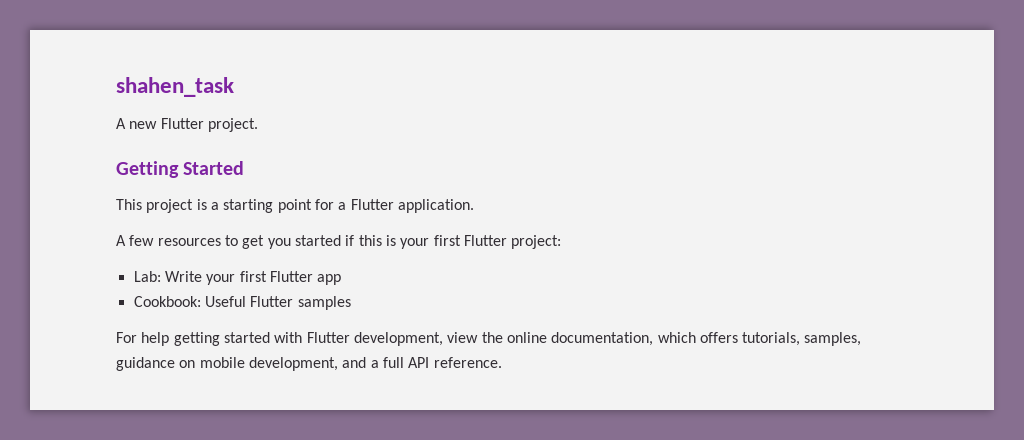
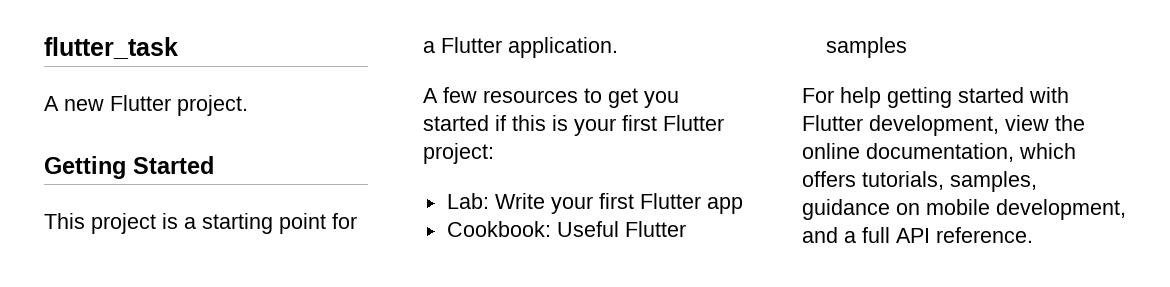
- shahen_task
+ flutter_task

